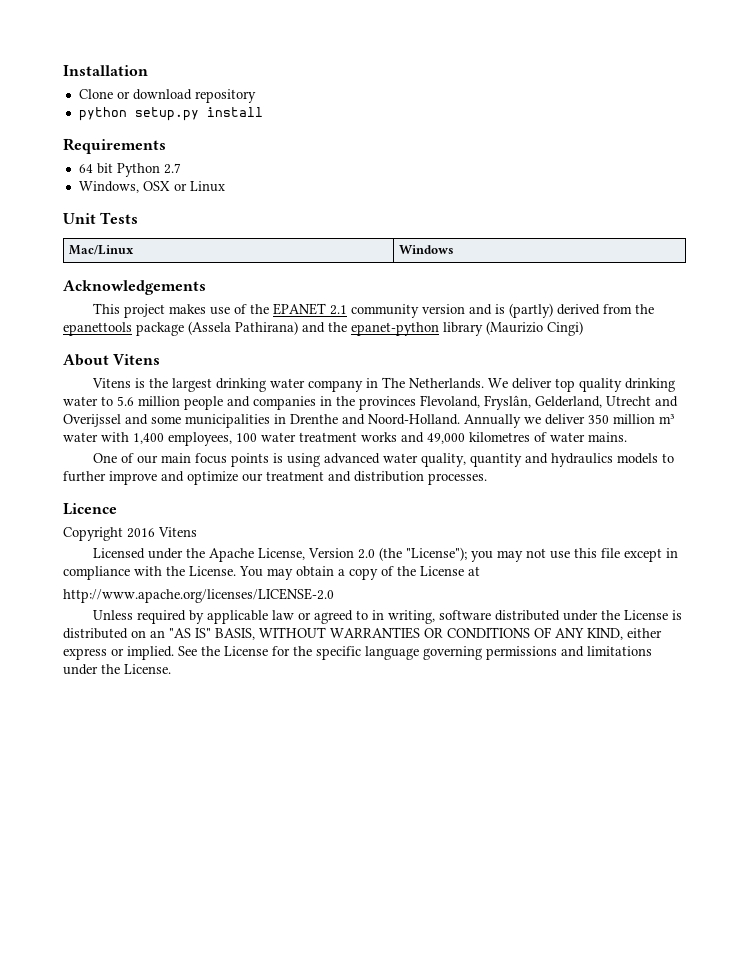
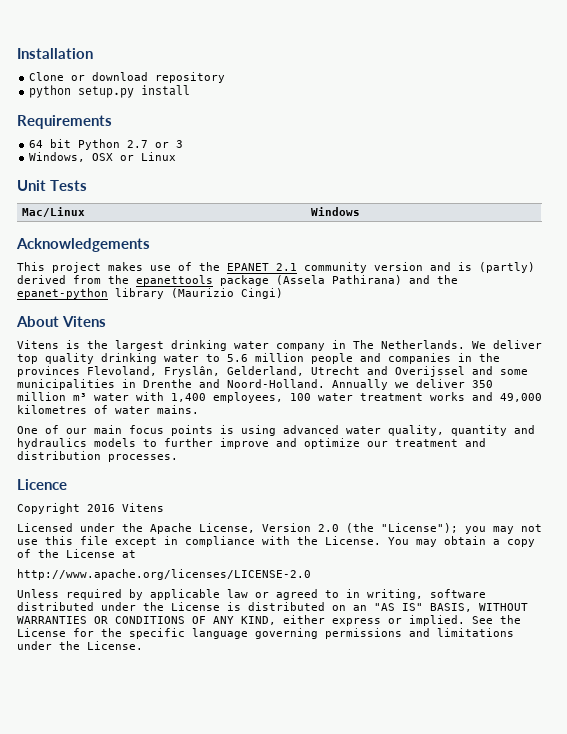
- 64 bit Python 2.7
+ 64 bit Python 2.7 or 3

